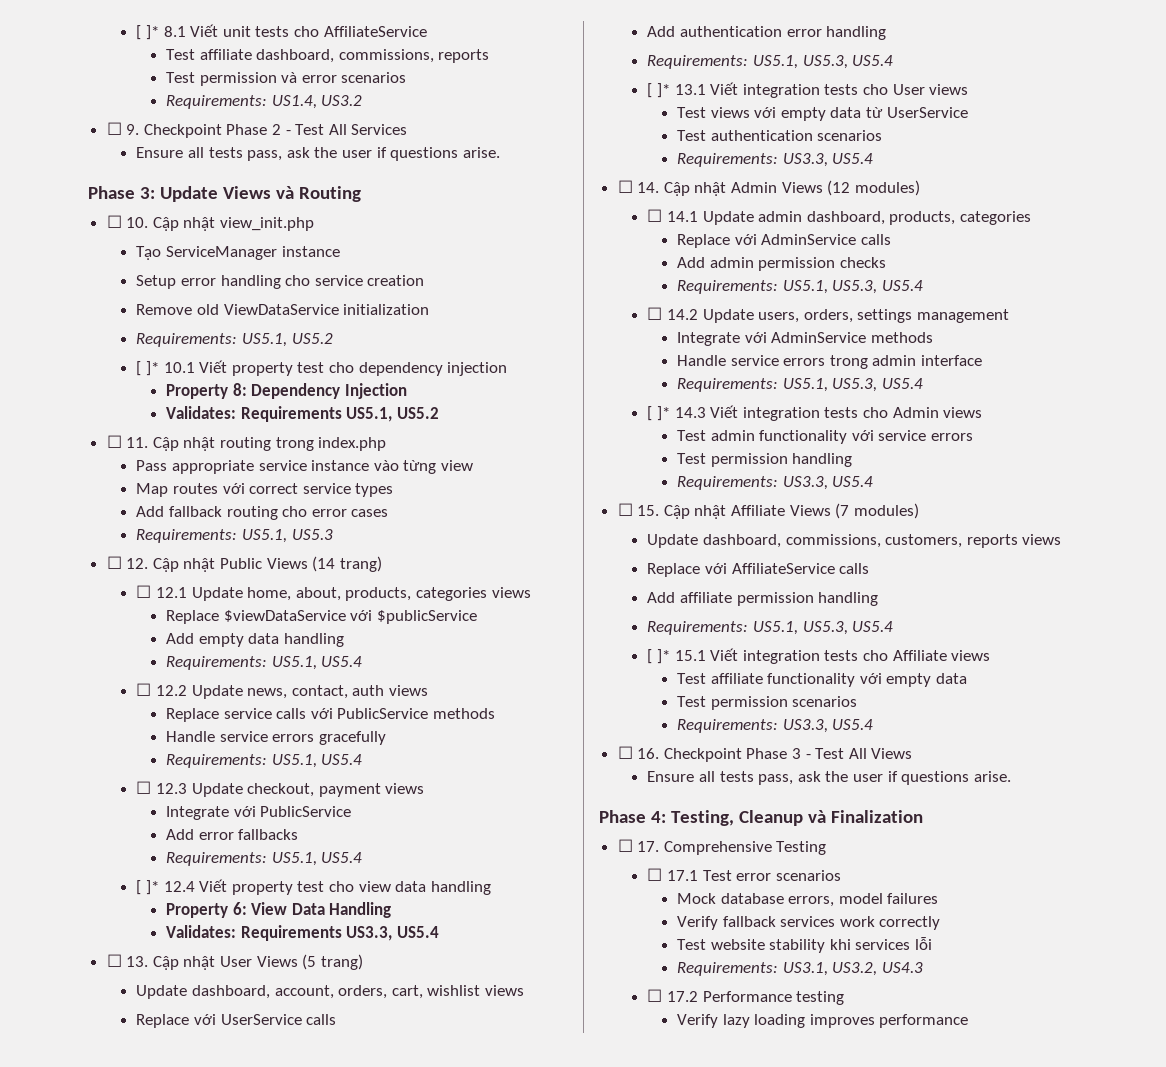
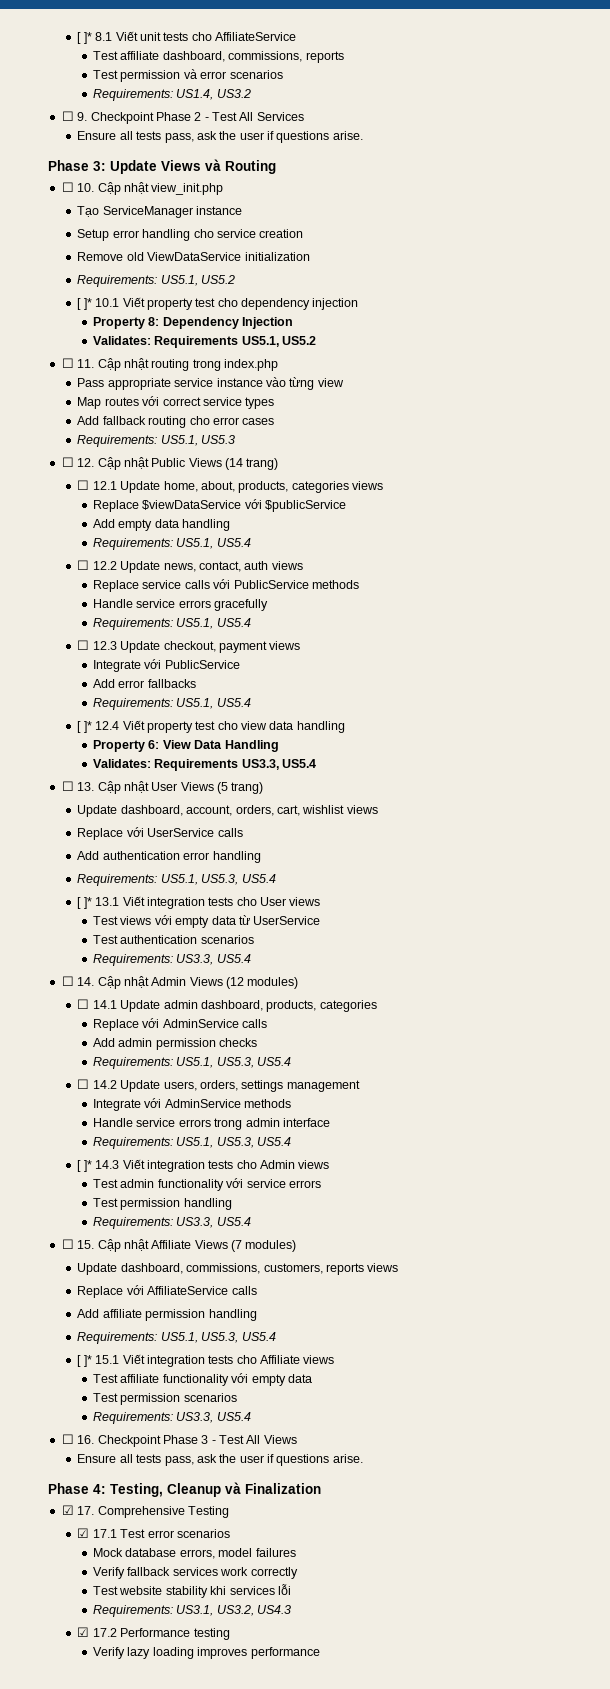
- ☐ 17. Comprehensive Testing
+ ☑ 17. Comprehensive Testing
- ☐ 17.1 Test error scenarios
+ ☑ 17.1 Test error scenarios
- ☐ 17.2 Performance testing
+ ☑ 17.2 Performance testing

